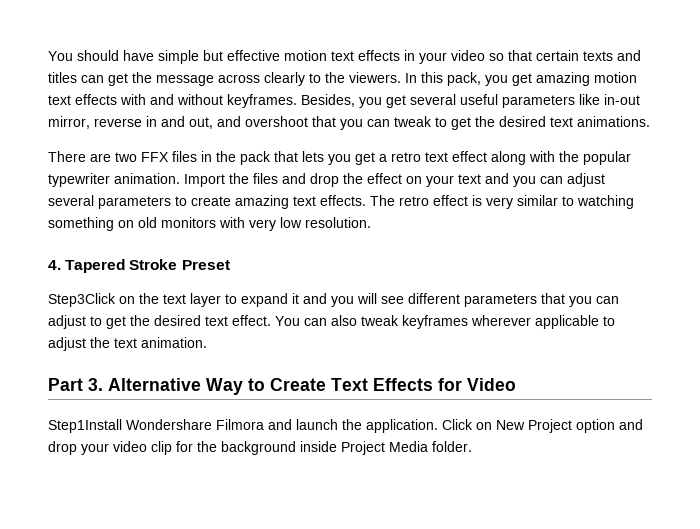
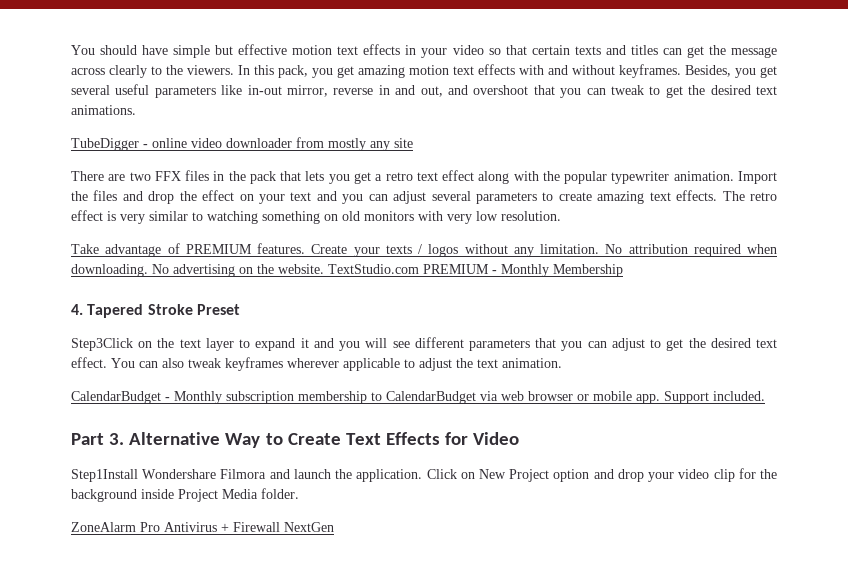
+ TubeDigger - online video downloader from mostly any site
+ Take advantage of PREMIUM features. Create your texts / logos without any limitation. No attribution required when downloading. No advertising on the website. TextStudio.com PREMIUM - Monthly Membership
+ CalendarBudget - Monthly subscription membership to CalendarBudget via web browser or mobile app. Support included.
+ ZoneAlarm Pro Antivirus + Firewall NextGen

